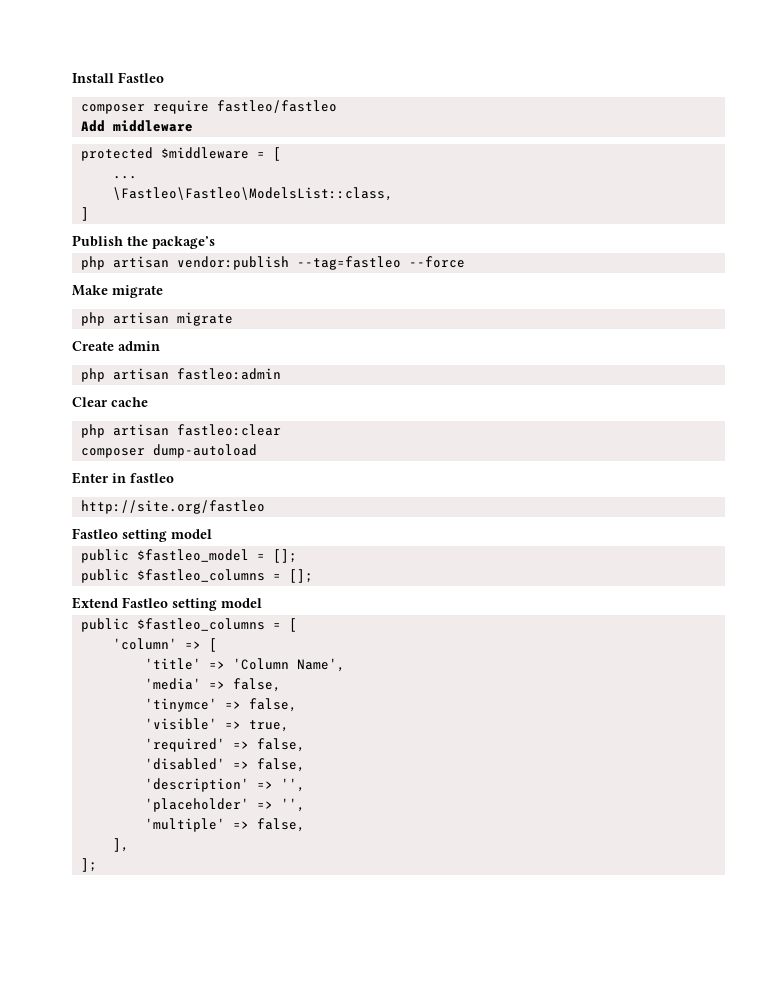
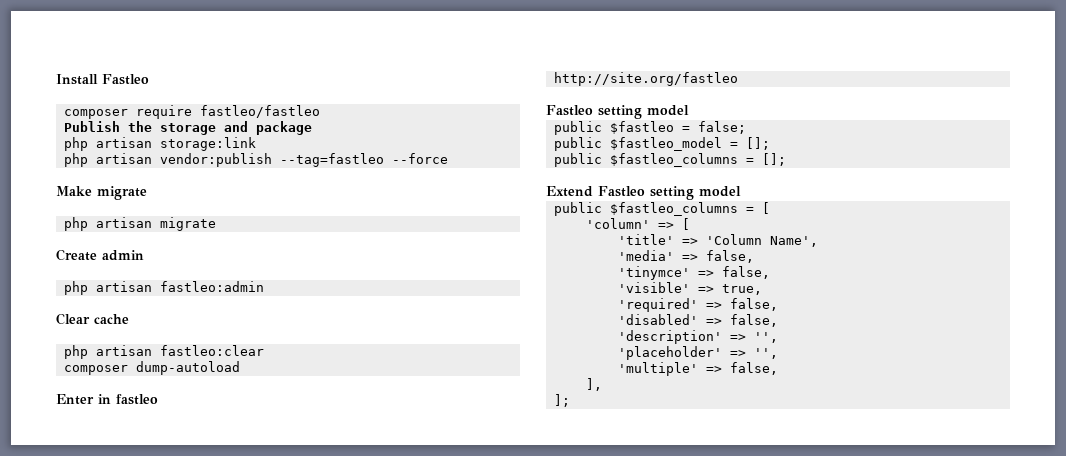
- Add middleware
- protected $middleware = [
- ...
- \Fastleo\Fastleo\ModelsList::class,
- ]
- Publish the package’s
+ Publish the storage and package
+ php artisan storage:link
+ public $fastleo = false;

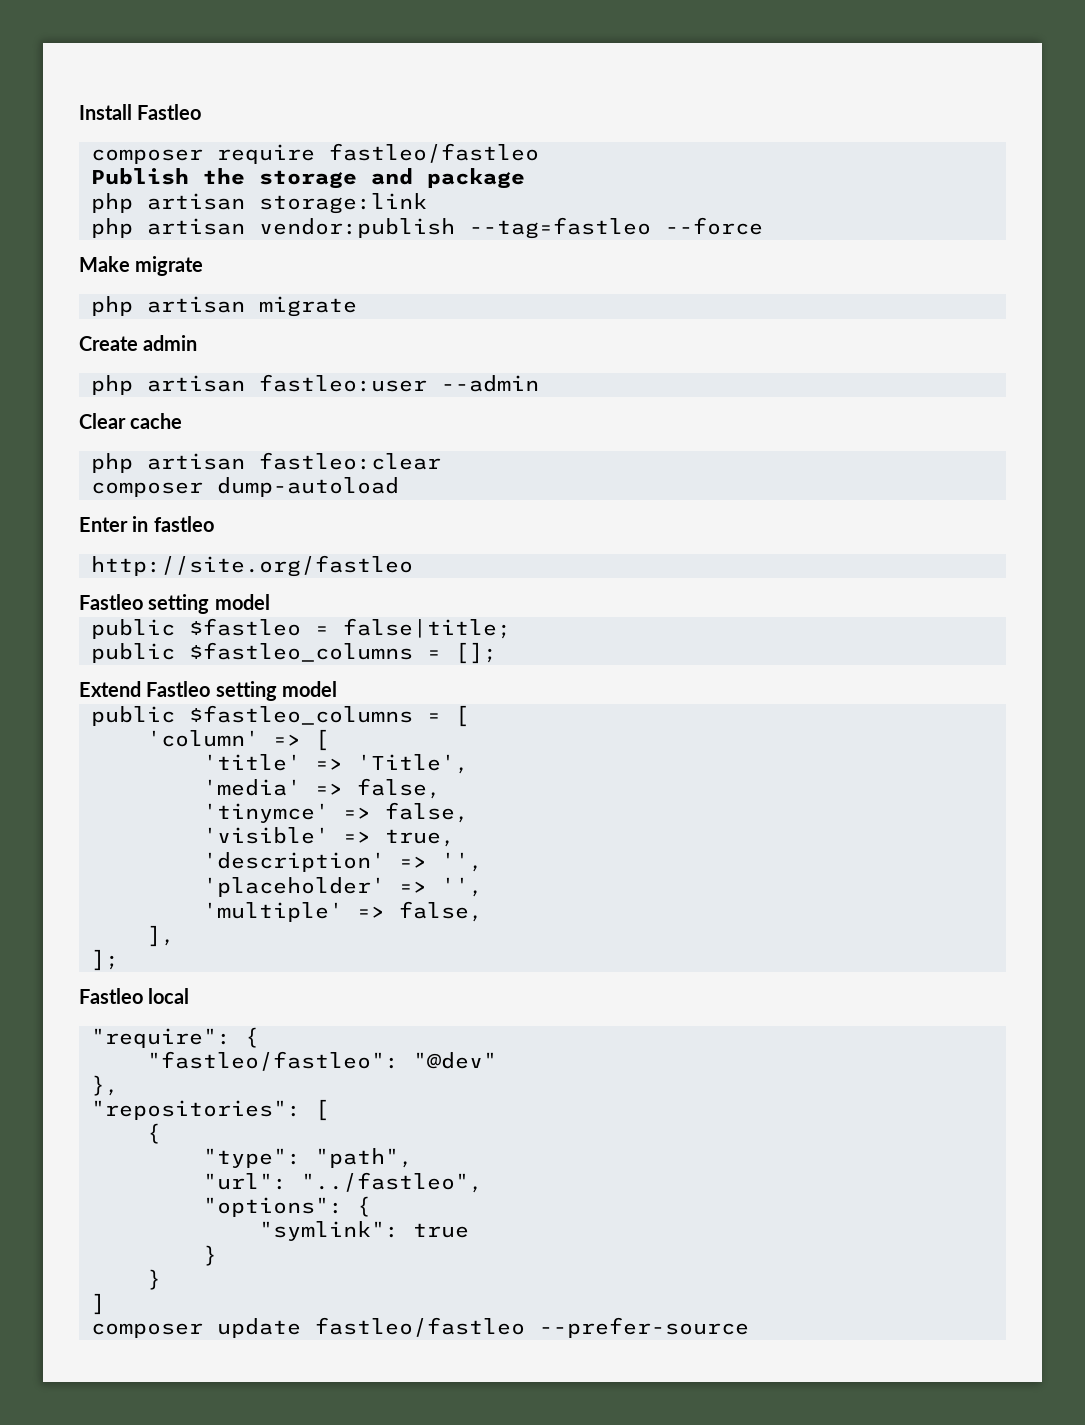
- php artisan fastleo:admin
+ php artisan fastleo:user --admin
- public $fastleo = false;
- public $fastleo_model = [];
+ public $fastleo = false|title;
- 'title' => 'Column Name',
+ 'title' => 'Title',
- 'required' => false,
- 'disabled' => false,
+ Fastleo local
+ "require": {
+ "fastleo/fastleo": "@dev"
+ },
+ "repositories": [
+ {
+ "type": "path",
+ "url": "../fastleo",
+ "options": {
+ "symlink": true
+ }
+ }
+ ]
+ composer update fastleo/fastleo --prefer-source

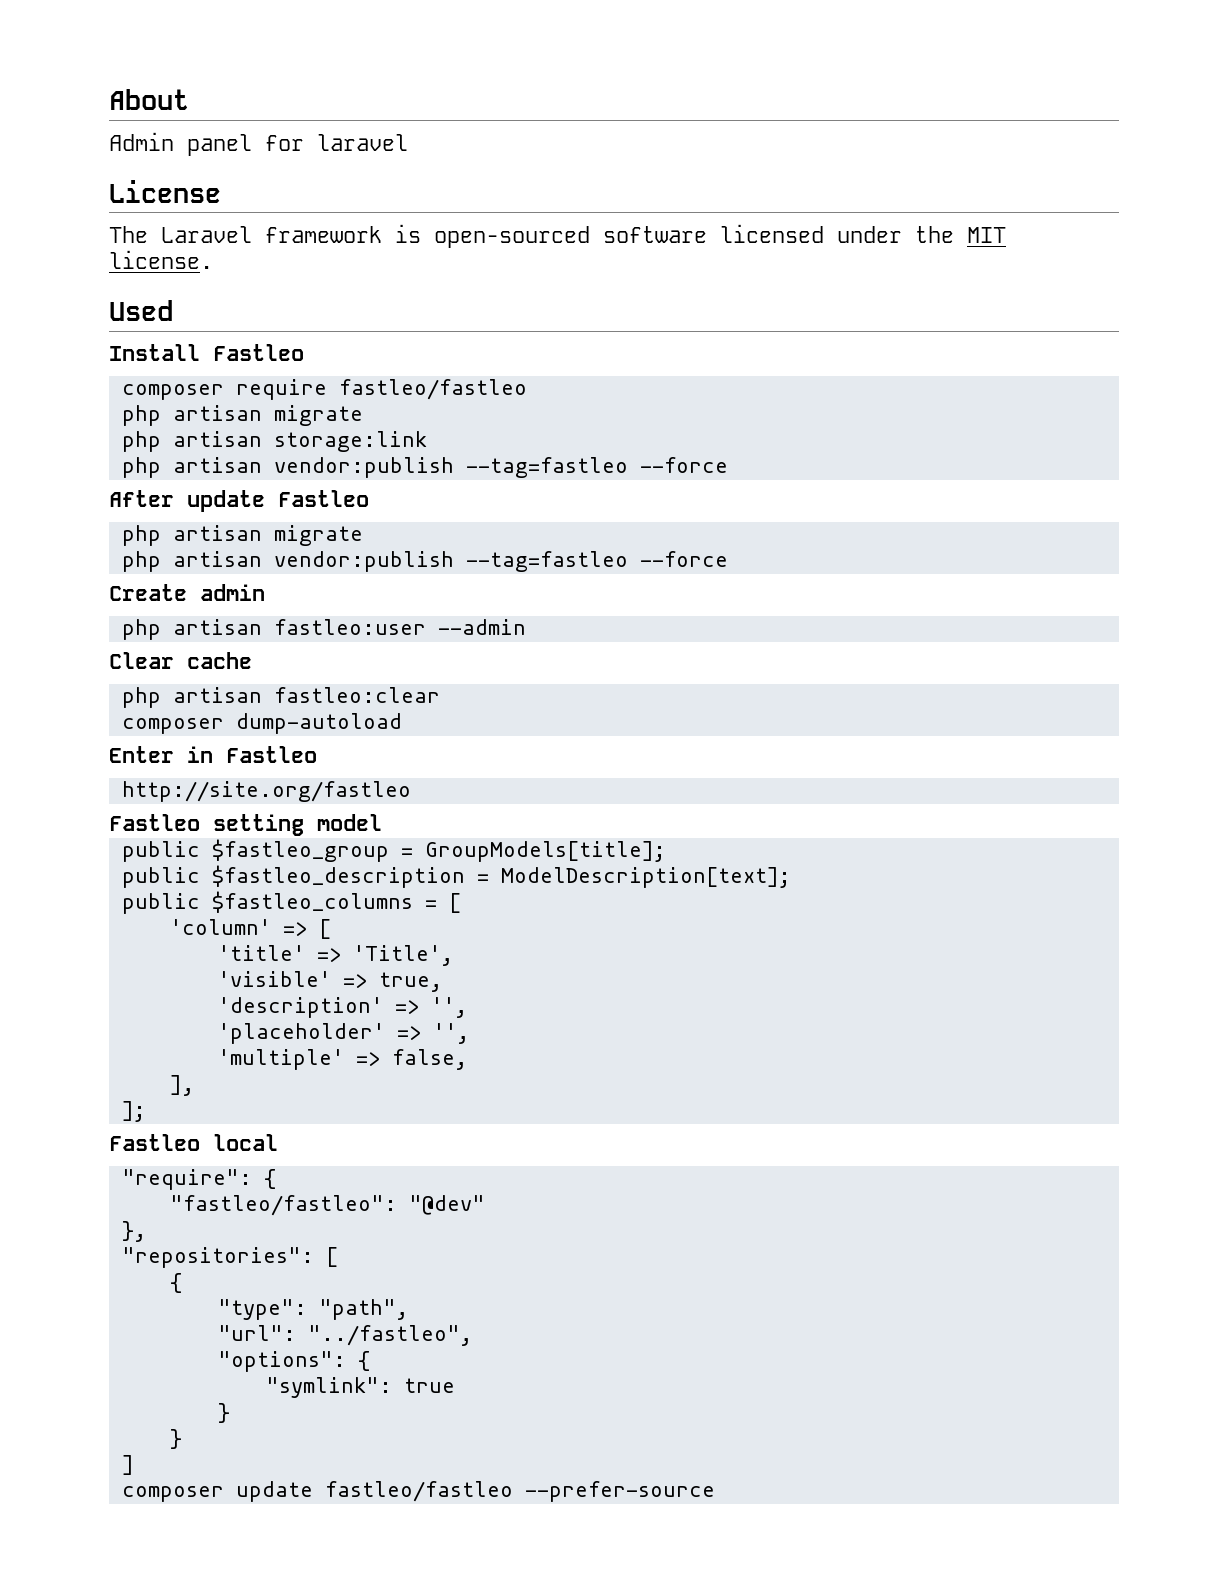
+ About
+ Admin panel for laravel
+ License
+ The Laravel framework is open-sourced software licensed under the MIT license.
+ Used
  composer require fastleo/fastleo
- Publish the storage and package
+ php artisan migrate
- Make migrate
+ After update Fastleo
  php artisan migrate
+ php artisan vendor:publish --tag=fastleo --force
- Enter in fastleo
+ Enter in Fastleo
- public $fastleo = false|title;
- public $fastleo_columns = [];
- Extend Fastleo setting model
+ public $fastleo_group = GroupModels[title];
+ public $fastleo_description = ModelDescription[text];
- 'media' => false,
- 'tinymce' => false,

